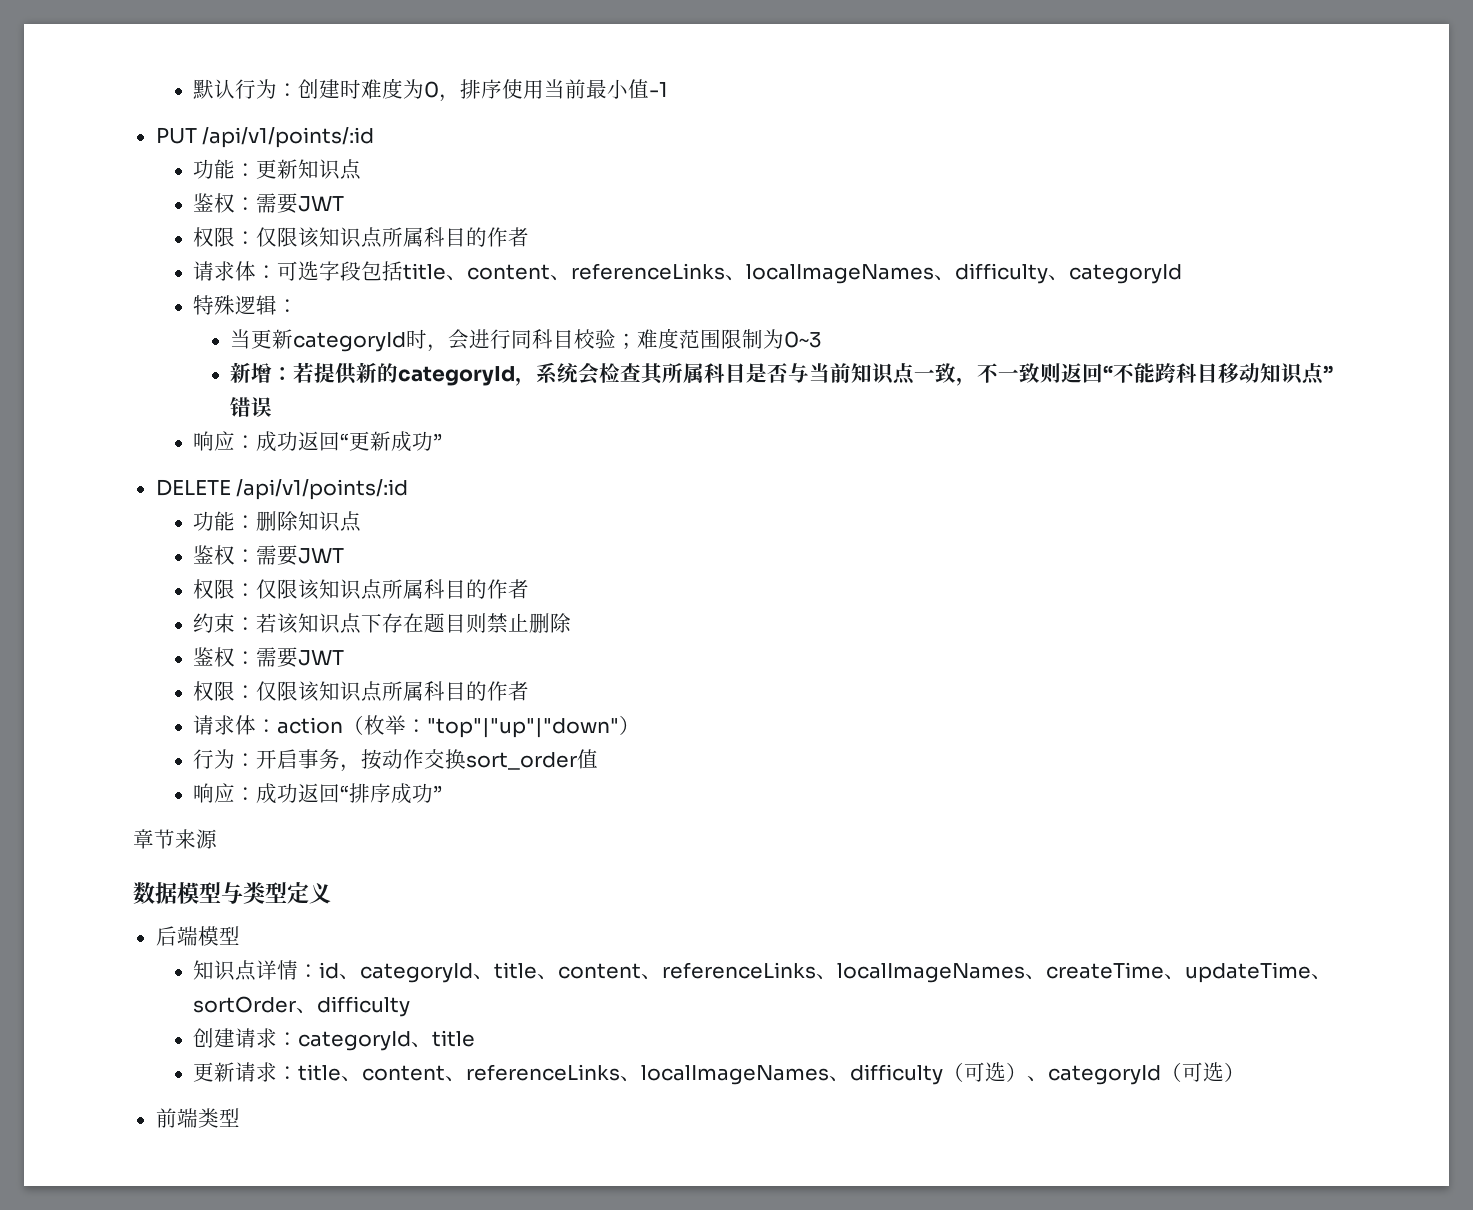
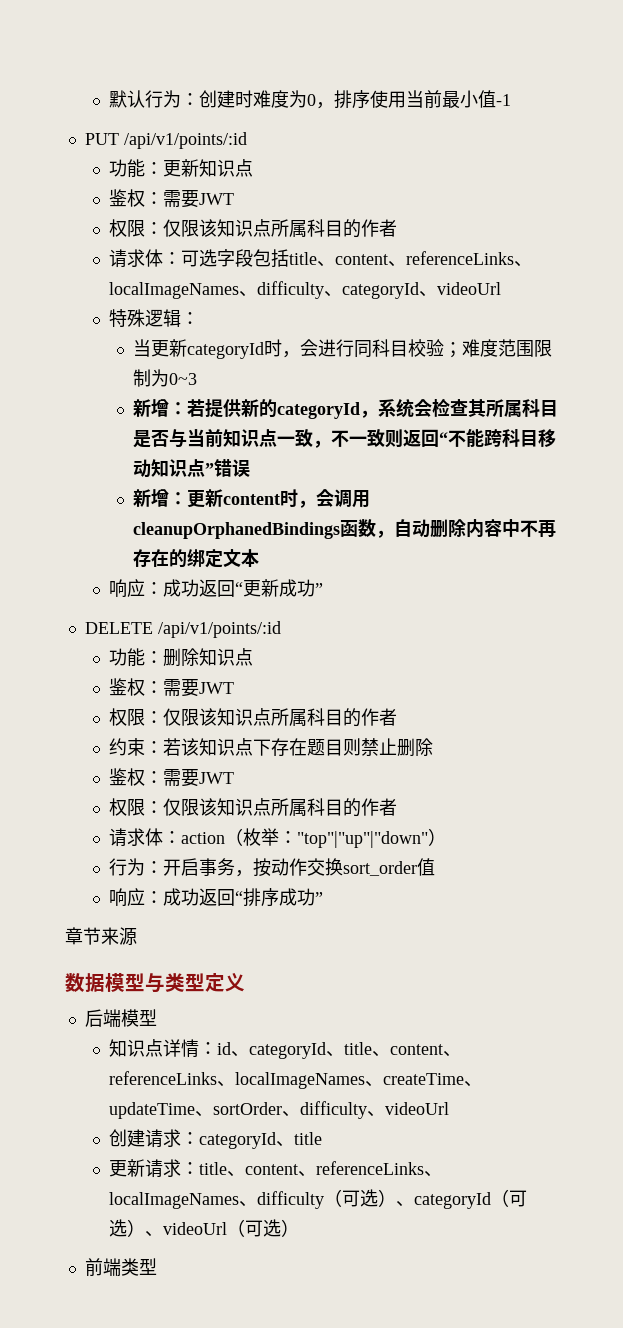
- 请求体：可选字段包括title、content、referenceLinks、localImageNames、difficulty、categoryId
+ 请求体：可选字段包括title、content、referenceLinks、localImageNames、difficulty、categoryId、videoUrl
+ 新增：更新content时，会调用cleanupOrphanedBindings函数，自动删除内容中不再存在的绑定文本
- 知识点详情：id、categoryId、title、content、referenceLinks、localImageNames、createTime、updateTime、sortOrder、difficulty
+ 知识点详情：id、categoryId、title、content、referenceLinks、localImageNames、createTime、updateTime、sortOrder、difficulty、videoUrl
- 更新请求：title、content、referenceLinks、localImageNames、difficulty（可选）、categoryId（可选）
+ 更新请求：title、content、referenceLinks、localImageNames、difficulty（可选）、categoryId（可选）、videoUrl（可选）

